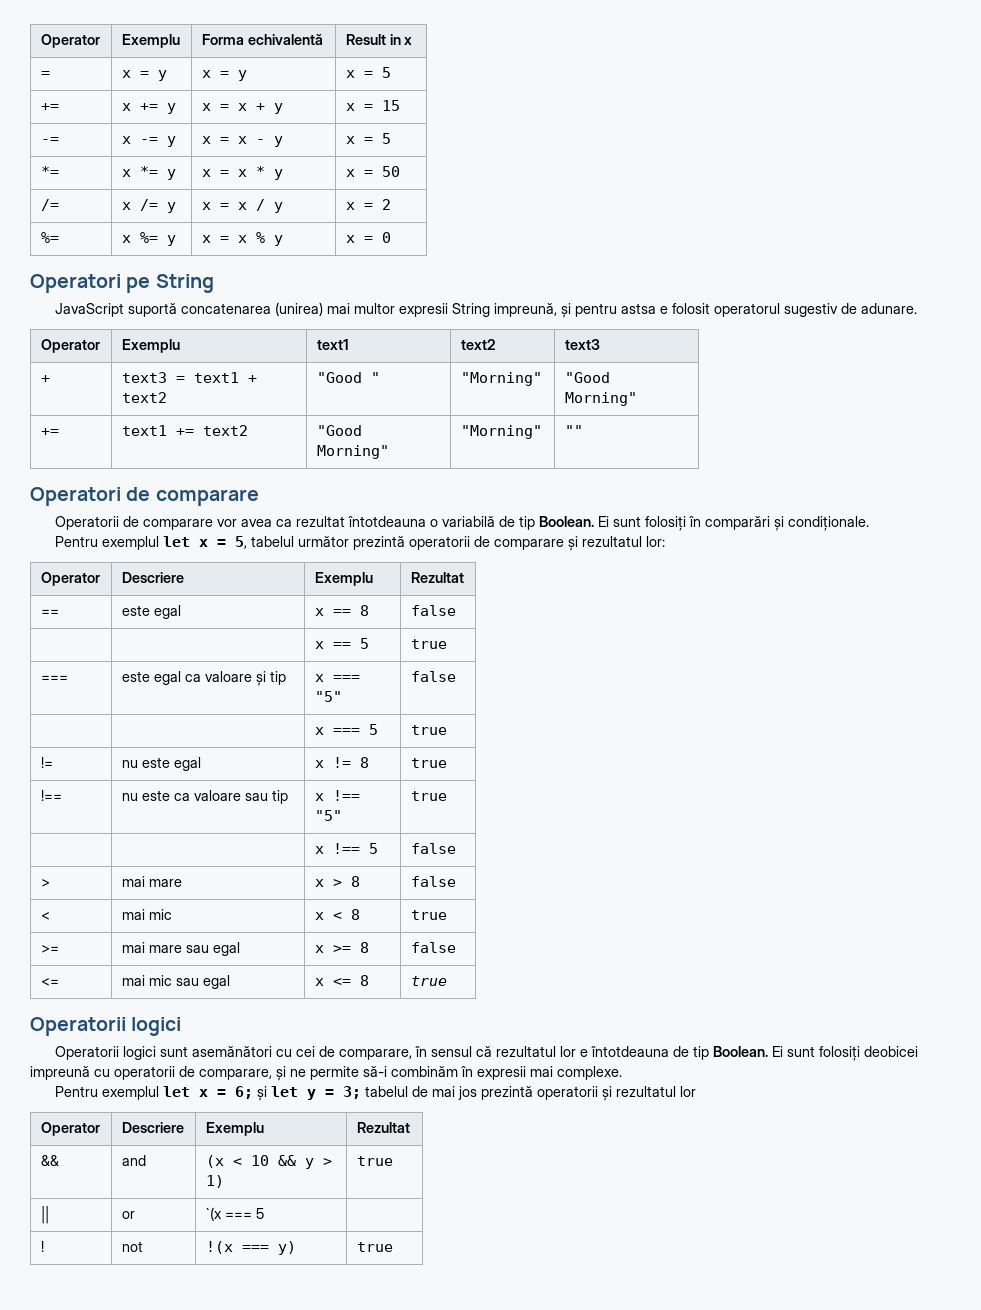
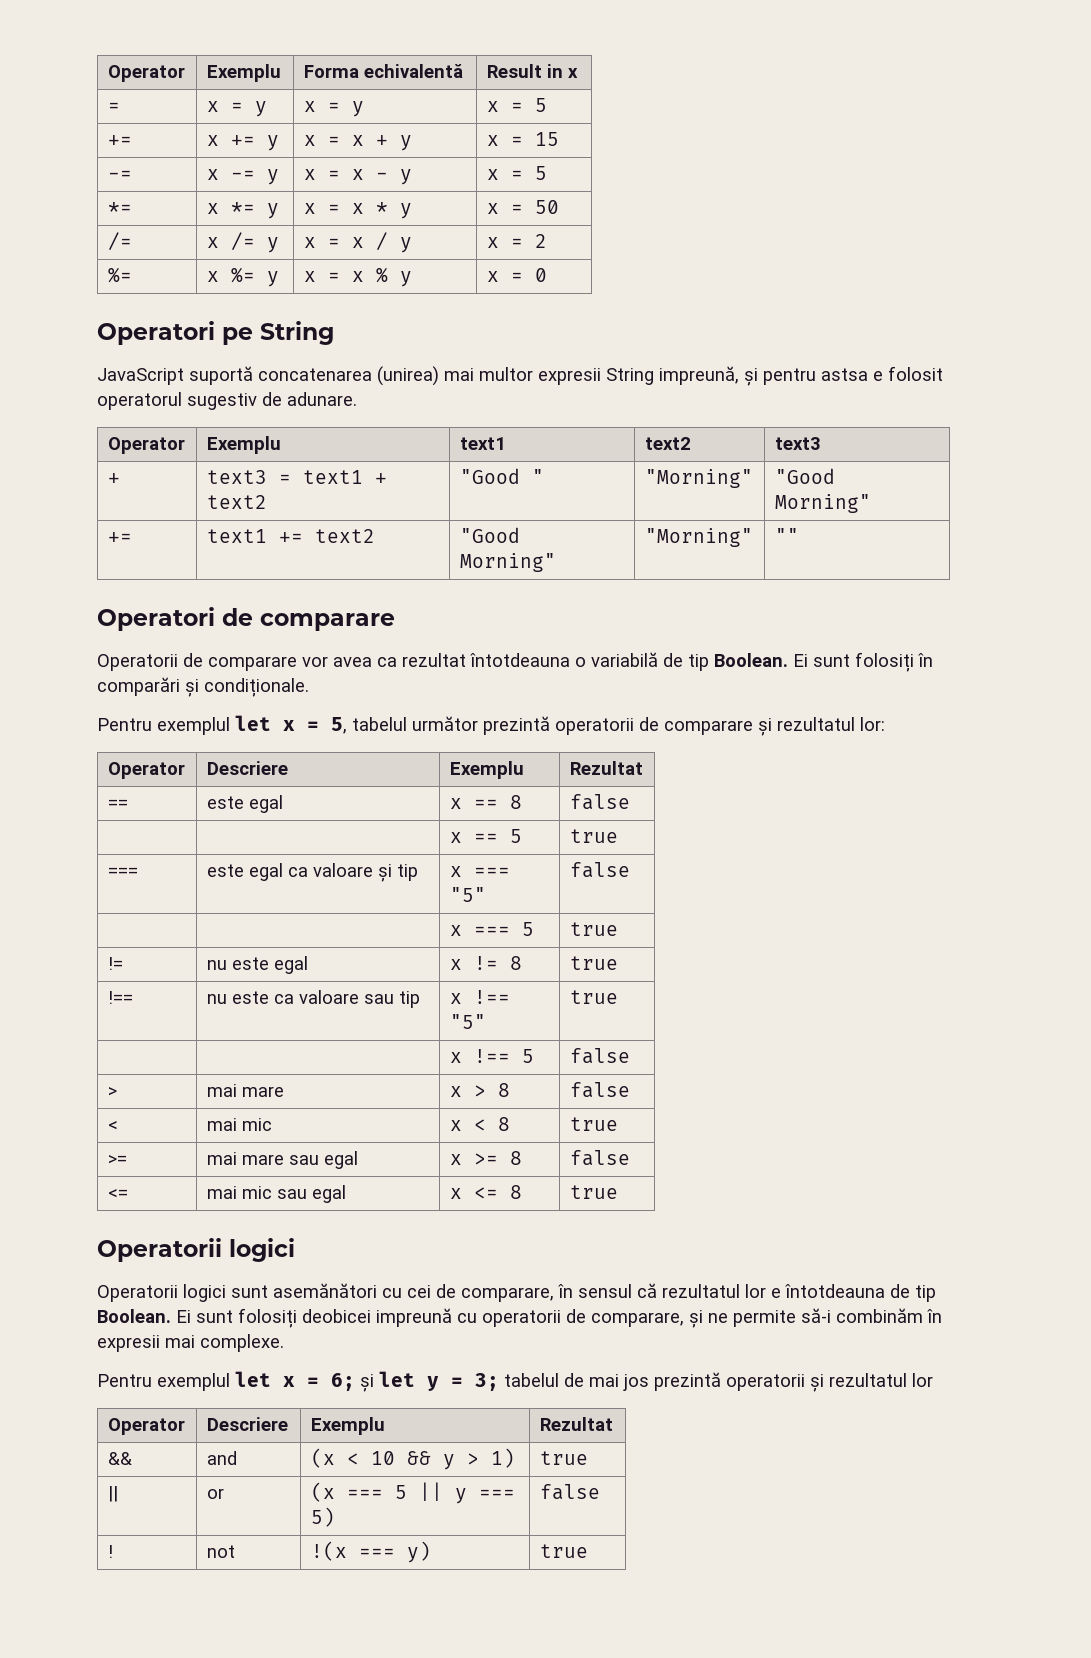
- || | or | `(x === 5 |
+ || | or | (x === 5 || y === 5) | false

